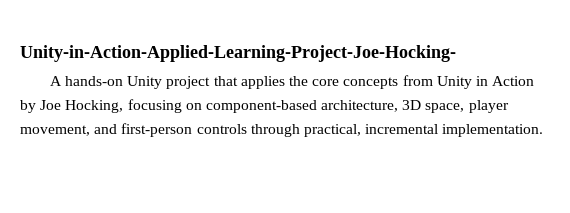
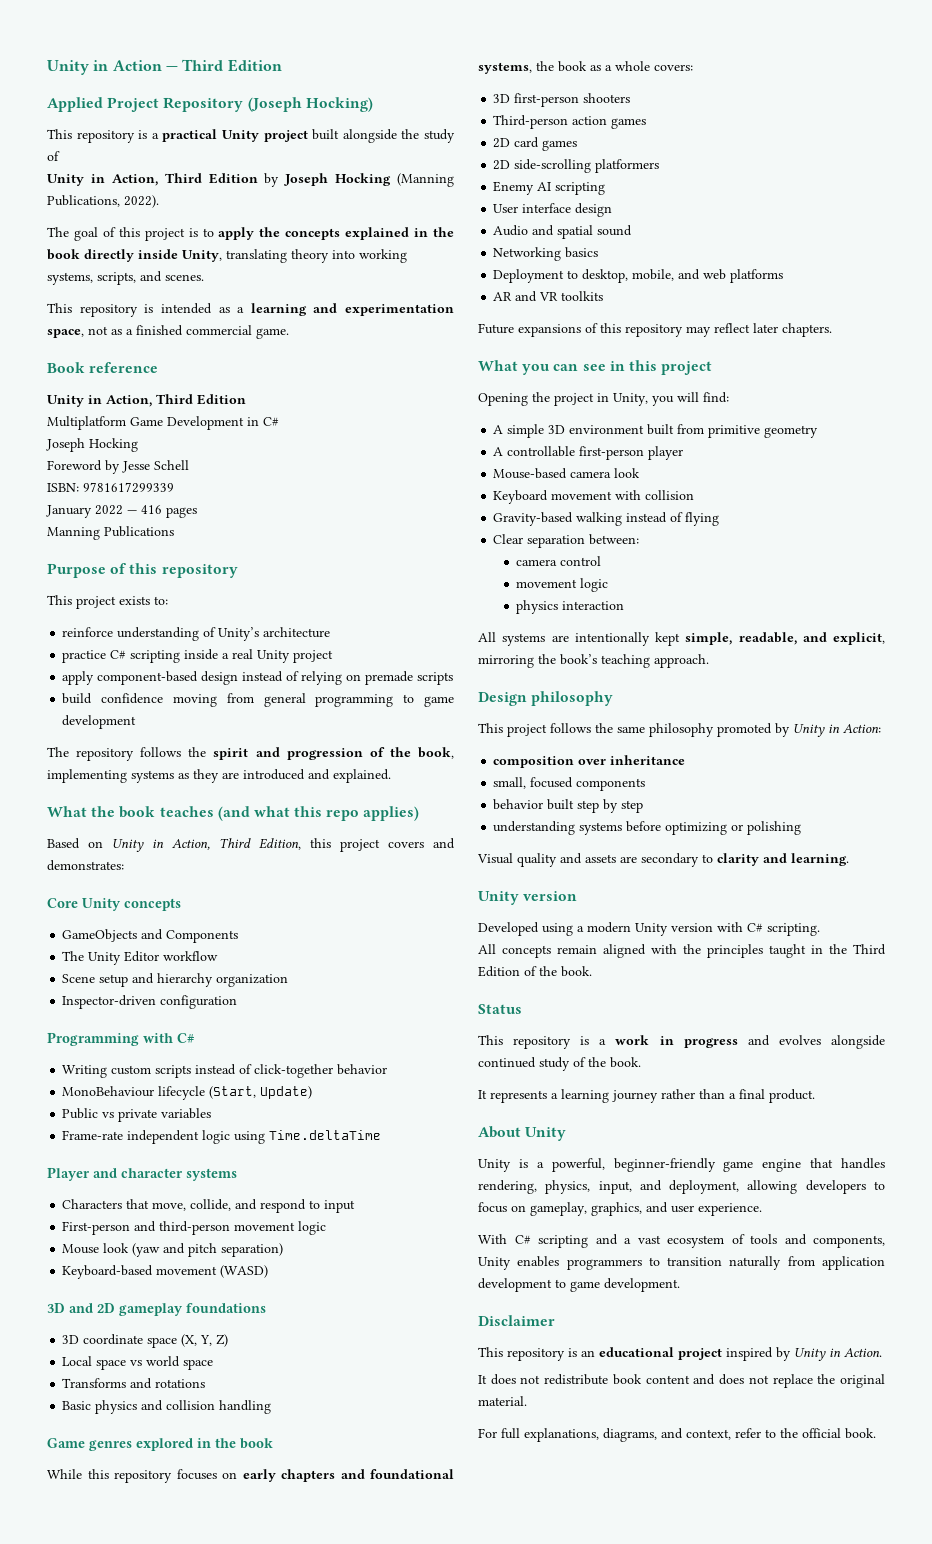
- Unity-in-Action-Applied-Learning-Project-Joe-Hocking-
- A hands-on Unity project that applies the core concepts from Unity in Action by Joe Hocking, focusing on component-based architecture, 3D space, player movement, and first-person controls through practical, incremental implementation.
+ Unity in Action — Third Edition
+ Applied Project Repository (Joseph Hocking)
+ This repository is a practical Unity project built alongside the study of
+ Unity in Action, Third Edition by Joseph Hocking (Manning Publications, 2022).
+ The goal of this project is to apply the concepts explained in the book directly inside Unity, translating theory into working systems, scripts, and scenes.
+ This repository is intended as a learning and experimentation space, not as a finished commercial game.
+ Book reference
+ Unity in Action, Third Edition
+ Multiplatform Game Development in C#
+ Joseph Hocking
+ Foreword by Jesse Schell
+ ISBN: 9781617299339
+ January 2022 — 416 pages
+ Manning Publications
+ Purpose of this repository
+ This project exists to:
+ reinforce understanding of Unity’s architecture
+ practice C# scripting inside a real Unity project
+ apply component-based design instead of relying on premade scripts
+ build confidence moving from general programming to game development
+ The repository follows the spirit and progression of the book, implementing systems as they are introduced and explained.
+ What the book teaches (and what this repo applies)
+ Based on Unity in Action, Third Edition, this project covers and demonstrates:
+ Core Unity concepts
+ GameObjects and Components
+ The Unity Editor workflow
+ Scene setup and hierarchy organization
+ Inspector-driven configuration
+ Programming with C#
+ Writing custom scripts instead of click-together behavior
+ MonoBehaviour lifecycle (Start, Update)
+ Public vs private variables
+ Frame-rate independent logic using Time.deltaTime
+ Player and character systems
+ Characters that move, collide, and respond to input
+ First-person and third-person movement logic
+ Mouse look (yaw and pitch separation)
+ Keyboard-based movement (WASD)
+ 3D and 2D gameplay foundations
+ 3D coordinate space (X, Y, Z)
+ Local space vs world space
+ Transforms and rotations
+ Basic physics and collision handling
+ Game genres explored in the book
+ While this repository focuses on early chapters and foundational systems, the book as a whole covers:
+ 3D first-person shooters
+ Third-person action games
+ 2D card games
+ 2D side-scrolling platformers
+ Enemy AI scripting
+ User interface design
+ Audio and spatial sound
+ Networking basics
+ Deployment to desktop, mobile, and web platforms
+ AR and VR toolkits
+ Future expansions of this repository may reflect later chapters.
+ What you can see in this project
+ Opening the project in Unity, you will find:
+ A simple 3D environment built from primitive geometry
+ A controllable first-person player
+ Mouse-based camera look
+ Keyboard movement with collision
+ Gravity-based walking instead of flying
+ Clear separation between:
+ camera control
+ movement logic
+ physics interaction
+ All systems are intentionally kept simple, readable, and explicit, mirroring the book’s teaching approach.
+ Design philosophy
+ This project follows the same philosophy promoted by Unity in Action:
+ composition over inheritance
+ small, focused components
+ behavior built step by step
+ understanding systems before optimizing or polishing
+ Visual quality and assets are secondary to clarity and learning.
+ Unity version
+ Developed using a modern Unity version with C# scripting.
+ All concepts remain aligned with the principles taught in the Third Edition of the book.
+ Status
+ This repository is a work in progress and evolves alongside continued study of the book.
+ It represents a learning journey rather than a final product.
+ About Unity
+ Unity is a powerful, beginner-friendly game engine that handles rendering, physics, input, and deployment, allowing developers to focus on gameplay, graphics, and user experience.
+ With C# scripting and a vast ecosystem of tools and components, Unity enables programmers to transition naturally from application development to game development.
+ Disclaimer
+ This repository is an educational project inspired by Unity in Action.
+ It does not redistribute book content and does not replace the original material.
+ For full explanations, diagrams, and context, refer to the official book.

